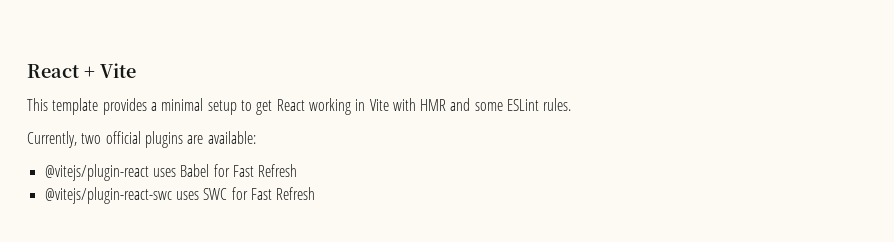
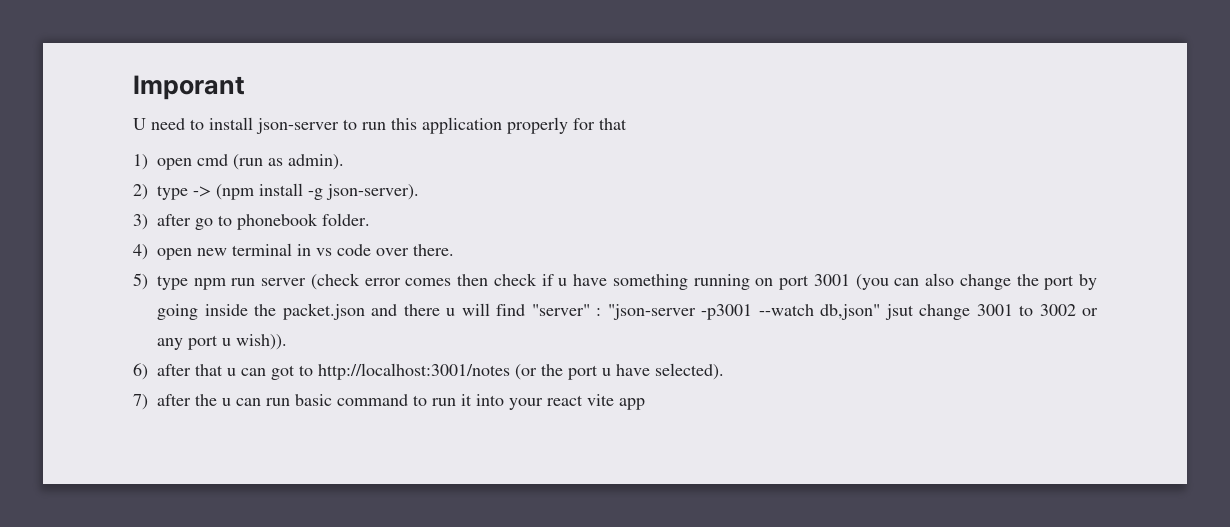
- React + Vite
- This template provides a minimal setup to get React working in Vite with HMR and some ESLint rules.
- Currently, two official plugins are available:
- @vitejs/plugin-react uses Babel for Fast Refresh
- @vitejs/plugin-react-swc uses SWC for Fast Refresh
+ Imporant
+ U need to install json-server to run this application properly for that
+ 1) open cmd (run as admin).
+ 2) type -> (npm install -g json-server).
+ 3) after go to phonebook folder.
+ 4) open new terminal in vs code over there.
+ 5) type npm run server (check error comes then check if u have something running on port 3001 (you can also change the port by going inside the packet.json and there u will find "server" : "json-server -p3001 --watch db,json" jsut change 3001 to 3002 or any port u wish)).
+ 6) after that u can got to http://localhost:3001/notes (or the port u have selected).
+ 7) after the u can run basic command to run it into your react vite app

